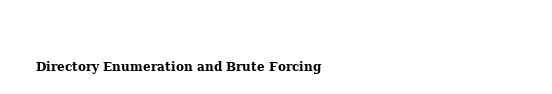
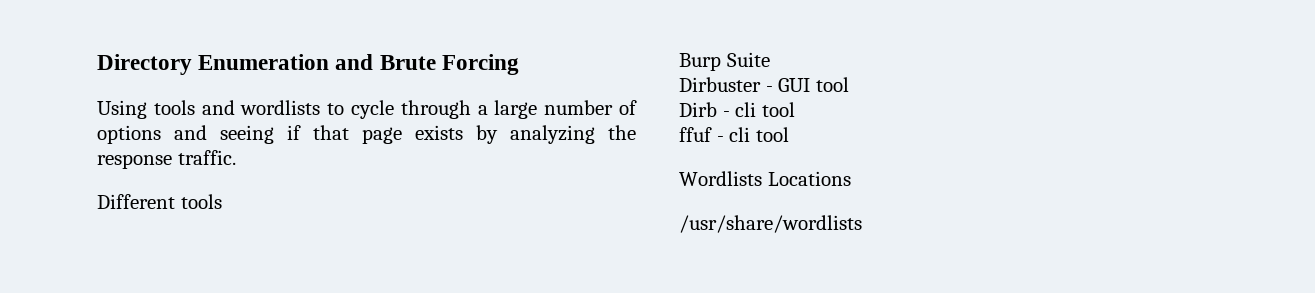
+ Using tools and wordlists to cycle through a large number of options and seeing if that page exists by analyzing the response traffic.
+ Different tools
+ Burp Suite
+ Dirbuster - GUI tool
+ Dirb - cli tool
+ ffuf - cli tool
+ Wordlists Locations
+ /usr/share/wordlists

